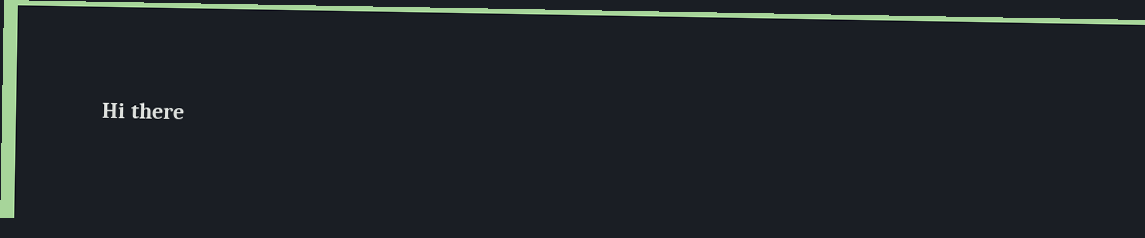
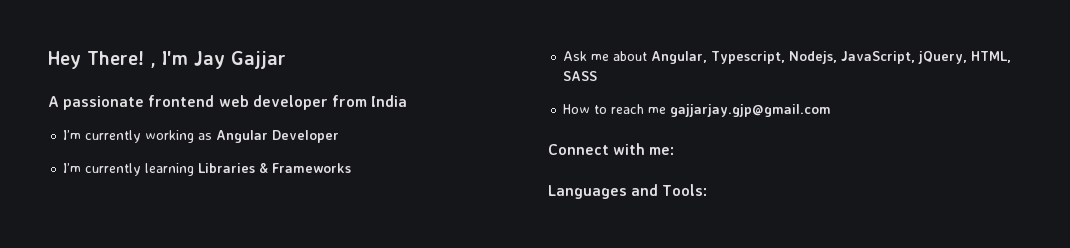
- Hi there
+ Hey There! , I'm Jay Gajjar
+ A passionate frontend web developer from India
+ I’m currently working as Angular Developer
+ I’m currently learning Libraries & Frameworks
+ Ask me about Angular, Typescript, Nodejs, JavaScript, jQuery, HTML, SASS
+ How to reach me gajjarjay.gjp@gmail.com
+ Connect with me:
+ Languages and Tools:

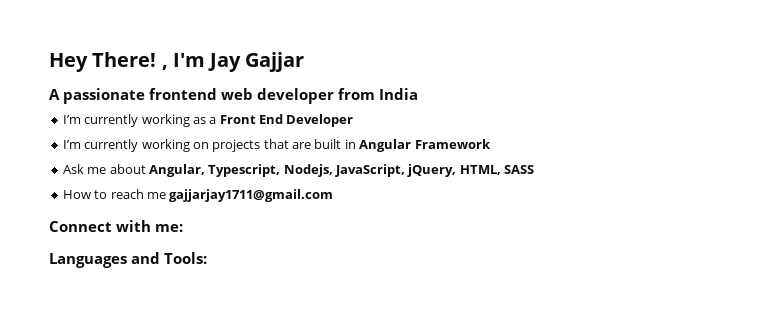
- I’m currently working as Angular Developer
+ I’m currently working as a Front End Developer
- I’m currently learning Libraries & Frameworks
+ I’m currently working on projects that are built in Angular Framework
- How to reach me gajjarjay.gjp@gmail.com
+ How to reach me gajjarjay1711@gmail.com

